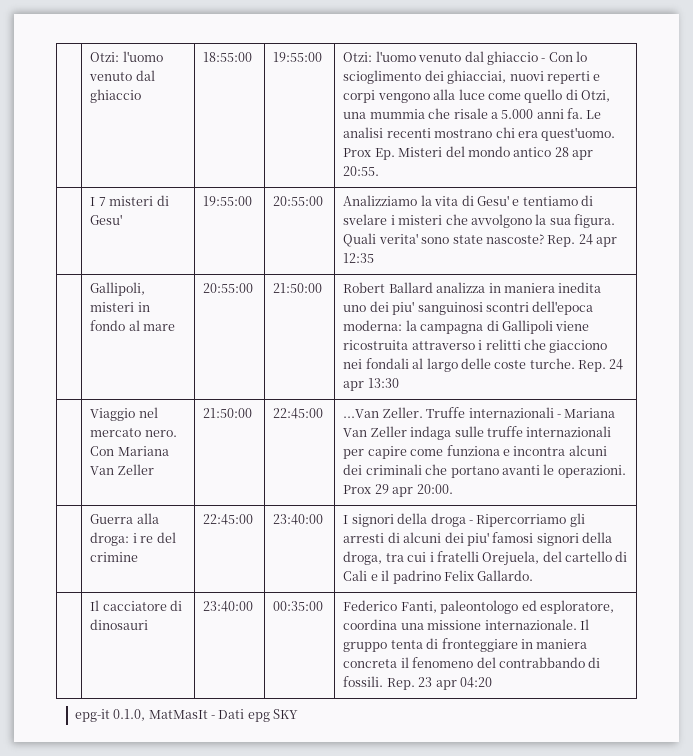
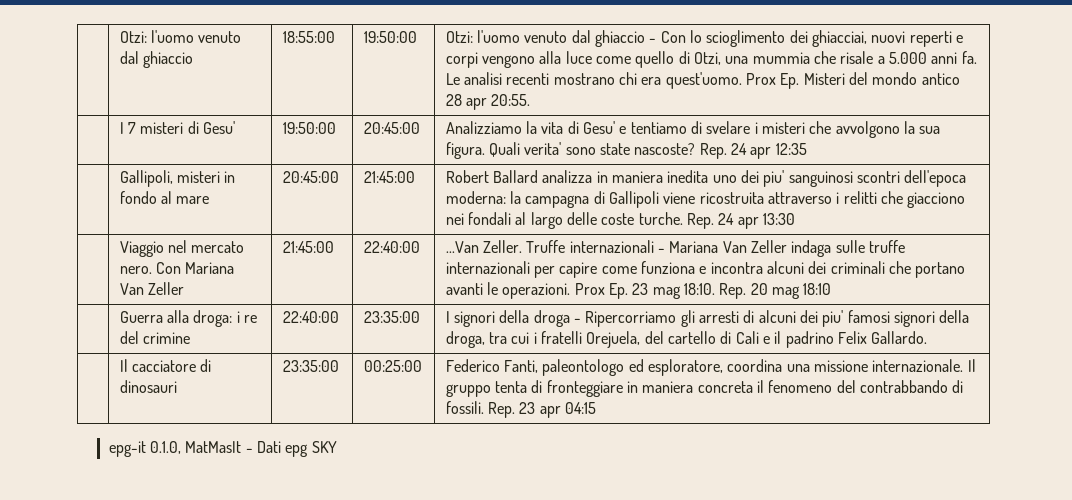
- 18:55:00 | 19:55:00
+ 18:55:00 | 19:50:00
- | I 7 misteri di Gesu' | 19:55:00 | 20:55:00 | Analizziamo la vita di Gesu' e tentiamo di svelare i misteri che avvolgono la sua figura. Quali verita' sono state nascoste? Rep. 24 apr 12:35
+ | I 7 misteri di Gesu' | 19:50:00 | 20:45:00 | Analizziamo la vita di Gesu' e tentiamo di svelare i misteri che avvolgono la sua figura. Quali verita' sono state nascoste? Rep. 24 apr 12:35
- 20:55:00 | 21:50:00
+ 20:45:00 | 21:45:00
- 21:50:00 | 22:45:00
+ 21:45:00 | 22:40:00
- Prox 29 apr 20:00.
+ Prox Ep. 23 mag 18:10. Rep. 20 mag 18:10
- | Guerra alla droga: i re del crimine | 22:45:00 | 23:40:00 | I signori della droga - Ripercorriamo gli arresti di alcuni dei piu' famosi signori della droga, tra cui i fratelli Orejuela, del cartello di Cali e il padrino Felix Gallardo.
+ | Guerra alla droga: i re del crimine | 22:40:00 | 23:35:00 | I signori della droga - Ripercorriamo gli arresti di alcuni dei piu' famosi signori della droga, tra cui i fratelli Orejuela, del cartello di Cali e il padrino Felix Gallardo.
- | Il cacciatore di dinosauri | 23:40:00 | 00:35:00 | Federico Fanti, paleontologo ed esploratore, coordina una missione internazionale. Il gruppo tenta di fronteggiare in maniera concreta il fenomeno del contrabbando di fossili. Rep. 23 apr 04:20
+ | Il cacciatore di dinosauri | 23:35:00 | 00:25:00 | Federico Fanti, paleontologo ed esploratore, coordina una missione internazionale. Il gruppo tenta di fronteggiare in maniera concreta il fenomeno del contrabbando di fossili. Rep. 23 apr 04:15

